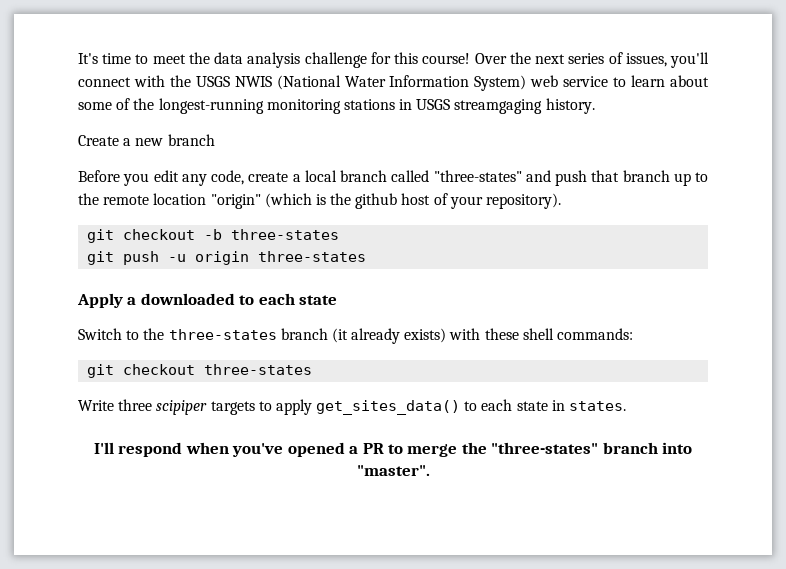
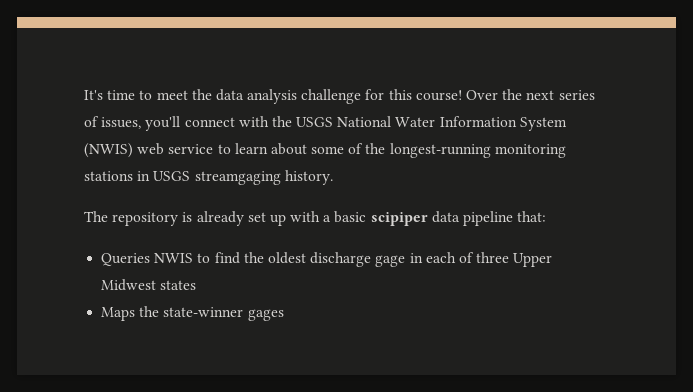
- Over the next series of issues, you'll connect with the USGS NWIS (National Water Information System) web service to learn about some of the longest-running monitoring stations in USGS streamgaging history.
+ Over the next series of issues, you'll connect with the USGS National Water Information System (NWIS) web service to learn about some of the longest-running monitoring stations in USGS streamgaging history.
- Create a new branch
- Before you edit any code, create a local branch called "three-states" and push that branch up to the remote location "origin" (which is the github host of your repository).
- git checkout -b three-states
- git push -u origin three-states
- Apply a downloaded to each state
- Switch to the three-states branch (it already exists) with these shell commands:
- git checkout three-states
- Write three scipiper targets to apply get_sites_data() to each state in states.
- I'll respond when you've opened a PR to merge the "three-states" branch into "master".
+ The repository is already set up with a basic scipiper data pipeline that:
+ Queries NWIS to find the oldest discharge gage in each of three Upper Midwest states
+ Maps the state-winner gages

